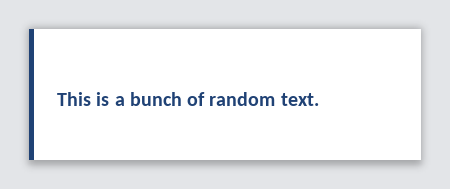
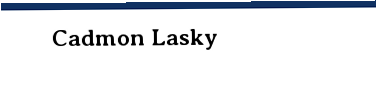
- This is a bunch of random text.
+ Cadmon Lasky

